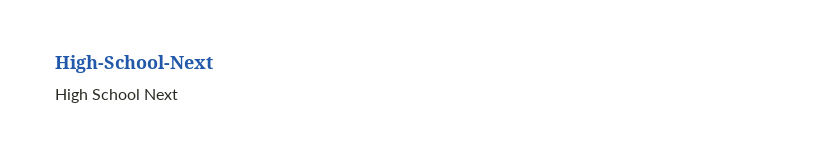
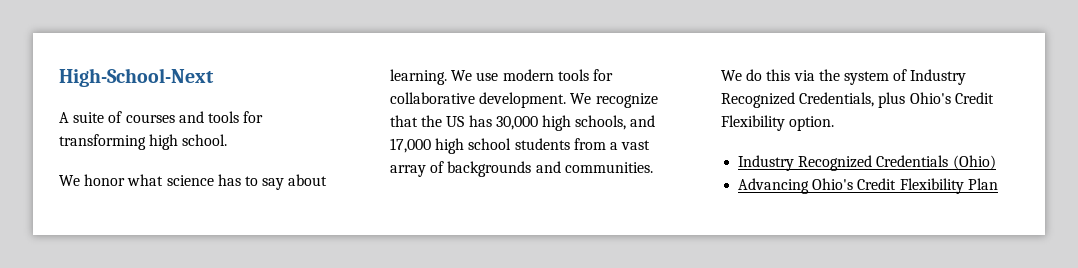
- High School Next
+ A suite of courses and tools for transforming high school.
+ We honor what science has to say about learning. We use modern tools for collaborative development. We recognize that the US has 30,000 high schools, and 17,000 high school students from a vast array of backgrounds and communities.
+ We do this via the system of Industry Recognized Credentials, plus Ohio's Credit Flexibility option.
+ Industry Recognized Credentials (Ohio)
+ Advancing Ohio's Credit Flexibility Plan

